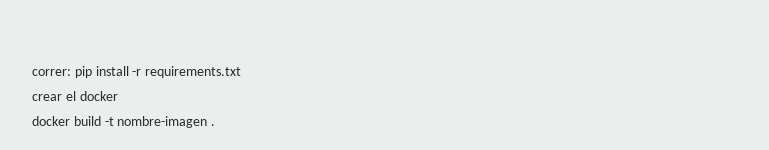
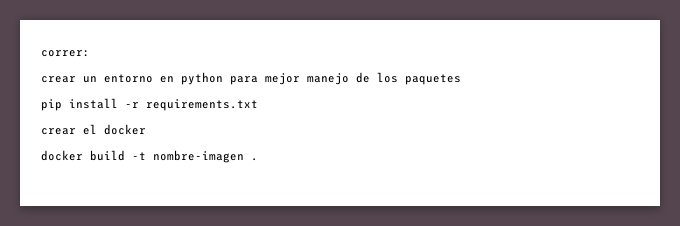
- correr: pip install -r requirements.txt
+ correr:
+ crear un entorno en python para mejor manejo de los paquetes
+ pip install -r requirements.txt

